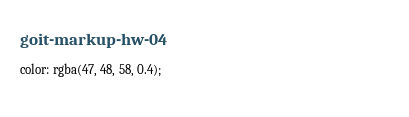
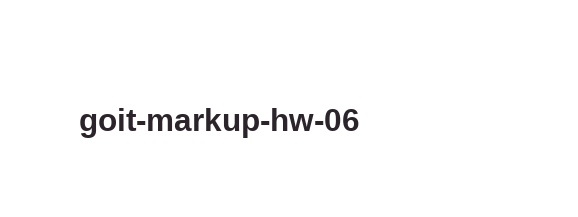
- goit-markup-hw-04
- color: rgba(47, 48, 58, 0.4);
+ goit-markup-hw-06

